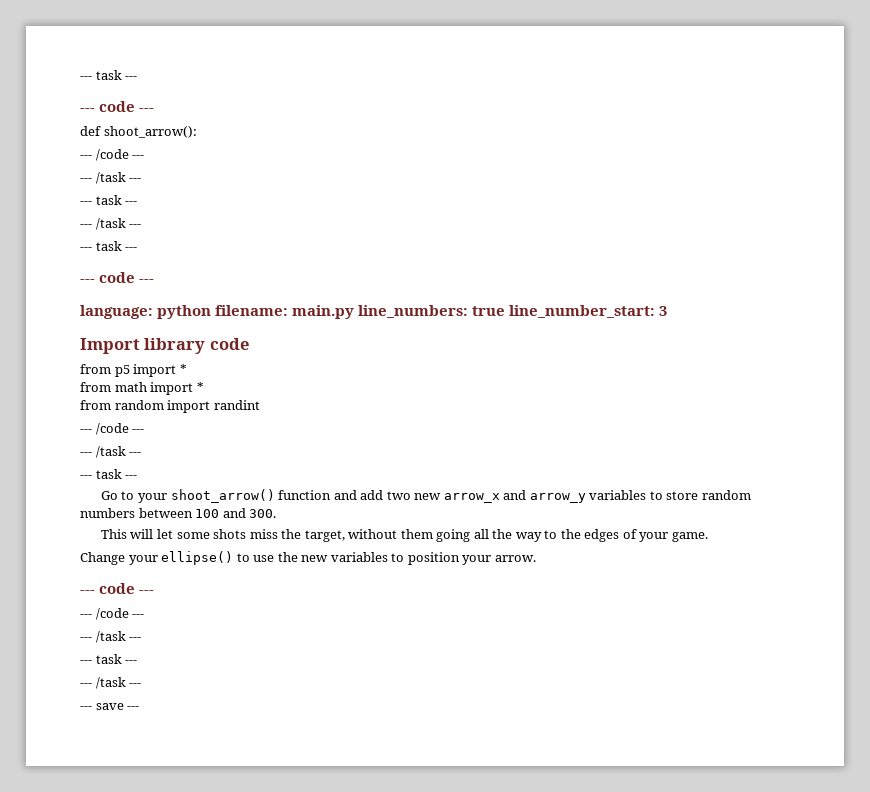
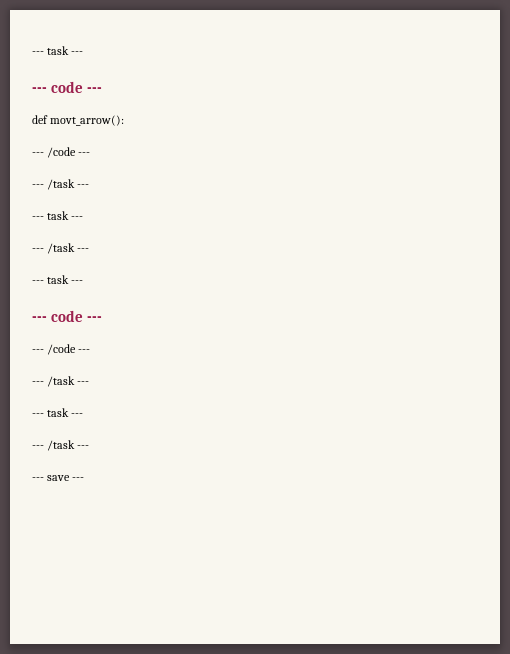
- def shoot_arrow():
+ def movt_arrow():
- language: python filename: main.py line_numbers: true line_number_start: 3
- Import library code
- from p5 import *
- from math import *
- from random import randint
- --- /code ---
- --- /task ---
- --- task ---
- Go to your shoot_arrow() function and add two new arrow_x and arrow_y variables to store random numbers between 100 and 300.
- This will let some shots miss the target, without them going all the way to the edges of your game.
- Change your ellipse() to use the new variables to position your arrow.
- --- code ---

